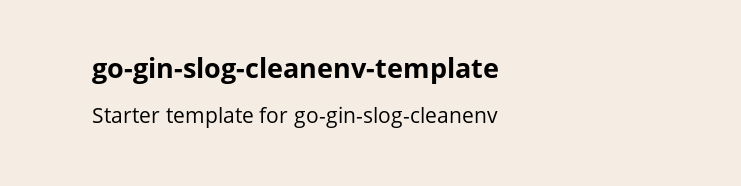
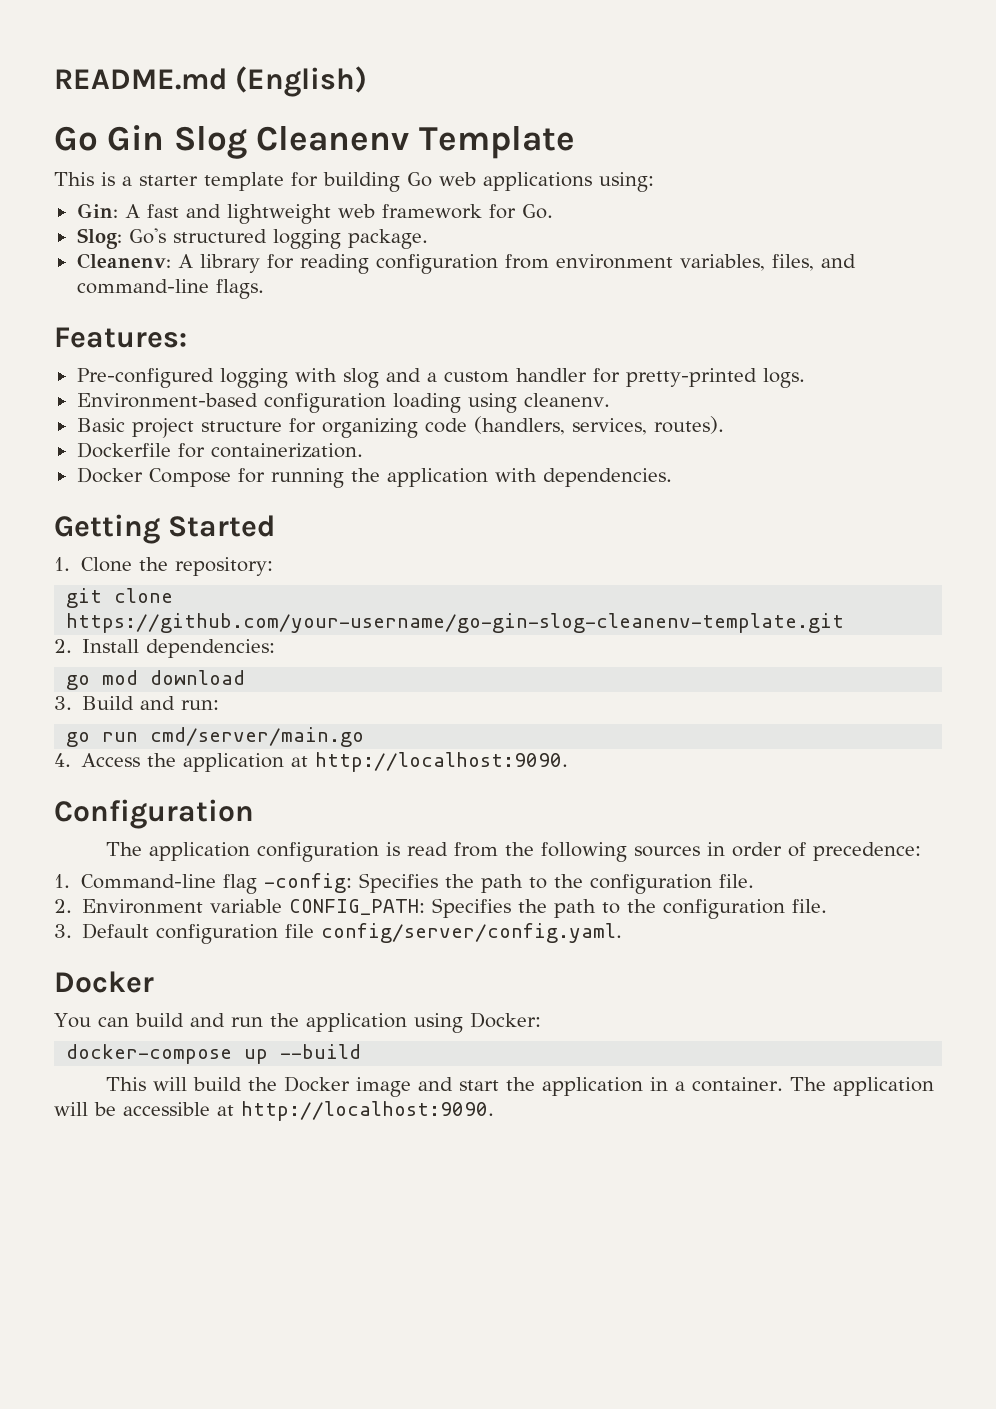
- go-gin-slog-cleanenv-template
- Starter template for go-gin-slog-cleanenv
+ README.md (English)
+ Go Gin Slog Cleanenv Template
+ This is a starter template for building Go web applications using:
+ Gin: A fast and lightweight web framework for Go.
+ Slog: Go's structured logging package.
+ Cleanenv: A library for reading configuration from environment variables, files, and command-line flags.
+ Features:
+ Pre-configured logging with slog and a custom handler for pretty-printed logs.
+ Environment-based configuration loading using cleanenv.
+ Basic project structure for organizing code (handlers, services, routes).
+ Dockerfile for containerization.
+ Docker Compose for running the application with dependencies.
+ Getting Started
+ 1. Clone the repository:
+ git clone https://github.com/your-username/go-gin-slog-cleanenv-template.git
+ 2. Install dependencies:
+ go mod download
+ 3. Build and run:
+ go run cmd/server/main.go
+ 4. Access the application at http://localhost:9090.
+ Configuration
+ The application configuration is read from the following sources in order of precedence:
+ 1. Command-line flag -config: Specifies the path to the configuration file.
+ 2. Environment variable CONFIG_PATH: Specifies the path to the configuration file.
+ 3. Default configuration file config/server/config.yaml.
+ Docker
+ You can build and run the application using Docker:
+ docker-compose up --build
+ This will build the Docker image and start the application in a container. The application will be accessible at http://localhost:9090.

